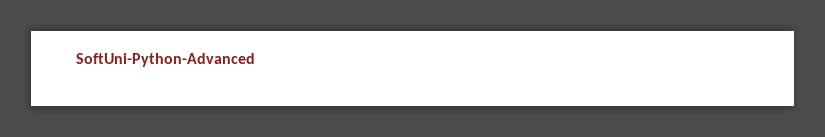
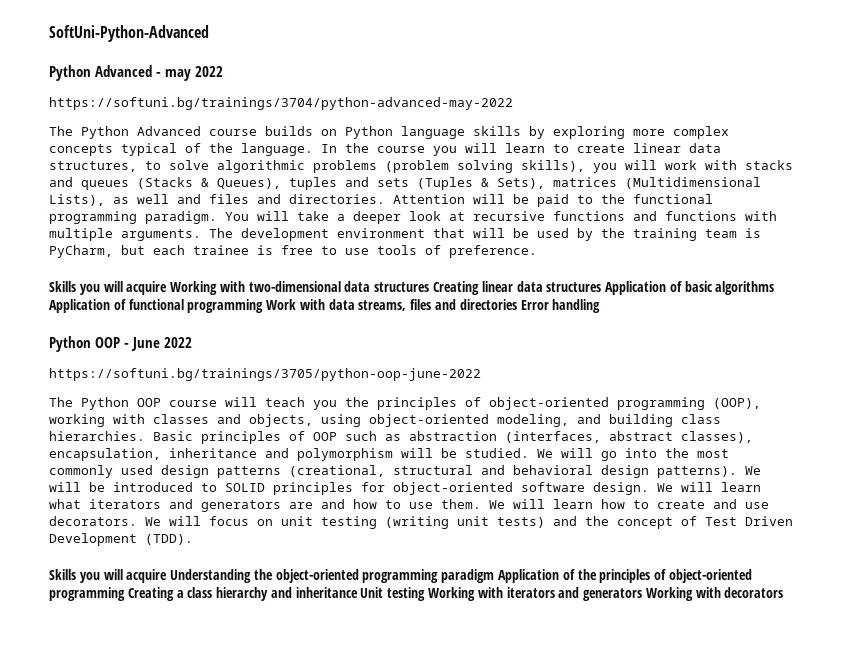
+ Python Advanced - may 2022
+ https://softuni.bg/trainings/3704/python-advanced-may-2022
+ The Python Advanced course builds on Python language skills by exploring more complex concepts typical of the language. In the course you will learn to create linear data structures, to solve algorithmic problems (problem solving skills), you will work with stacks and queues (Stacks & Queues), tuples and sets (Tuples & Sets), matrices (Multidimensional Lists), as well and files and directories. Attention will be paid to the functional programming paradigm. You will take a deeper look at recursive functions and functions with multiple arguments. The development environment that will be used by the training team is PyCharm, but each trainee is free to use tools of preference.
+ Skills you will acquire Working with two-dimensional data structures Creating linear data structures Application of basic algorithms Application of functional programming Work with data streams, files and directories Error handling
+ Python OOP - June 2022
+ https://softuni.bg/trainings/3705/python-oop-june-2022
+ The Python OOP course will teach you the principles of object-oriented programming (OOP), working with classes and objects, using object-oriented modeling, and building class hierarchies. Basic principles of OOP such as abstraction (interfaces, abstract classes), encapsulation, inheritance and polymorphism will be studied. We will go into the most commonly used design patterns (creational, structural and behavioral design patterns). We will be introduced to SOLID principles for object-oriented software design. We will learn what iterators and generators are and how to use them. We will learn how to create and use decorators. We will focus on unit testing (writing unit tests) and the concept of Test Driven Development (TDD).
+ Skills you will acquire Understanding the object-oriented programming paradigm Application of the principles of object-oriented programming Creating a class hierarchy and inheritance Unit testing Working with iterators and generators Working with decorators

